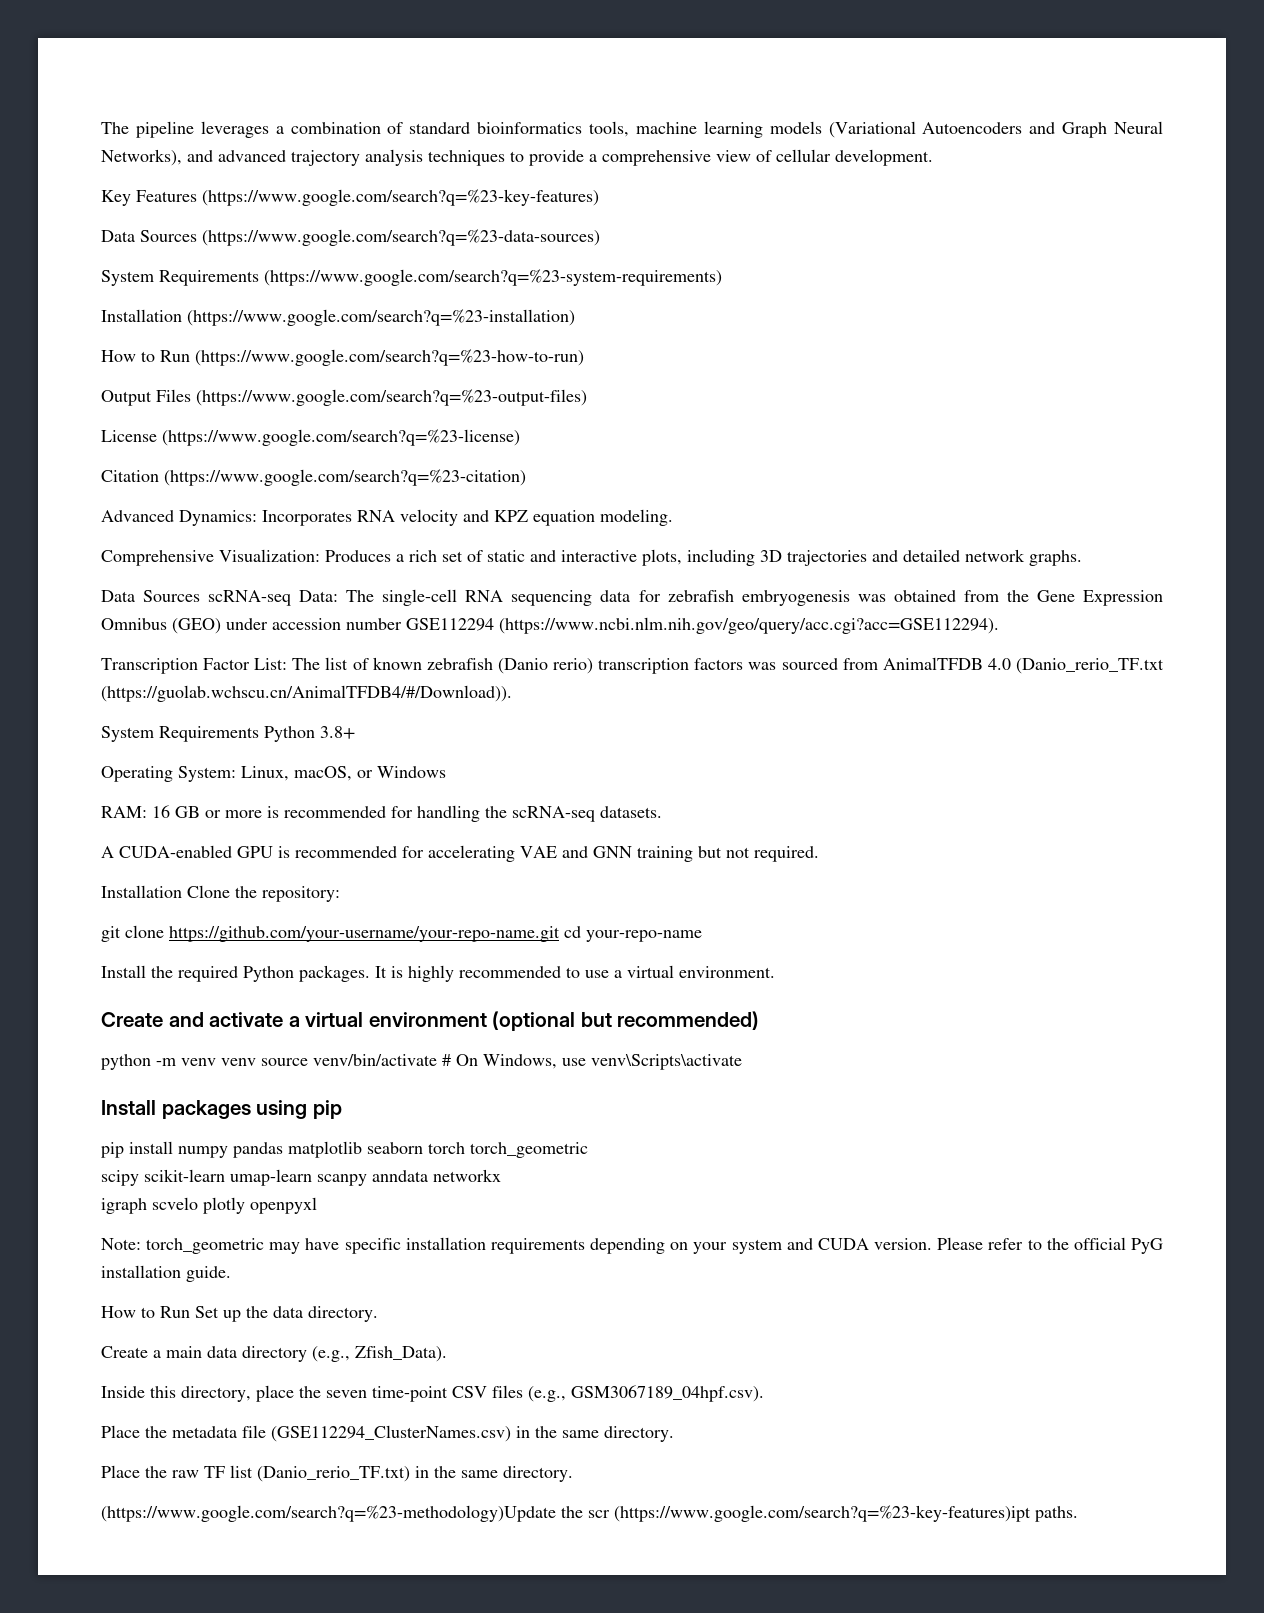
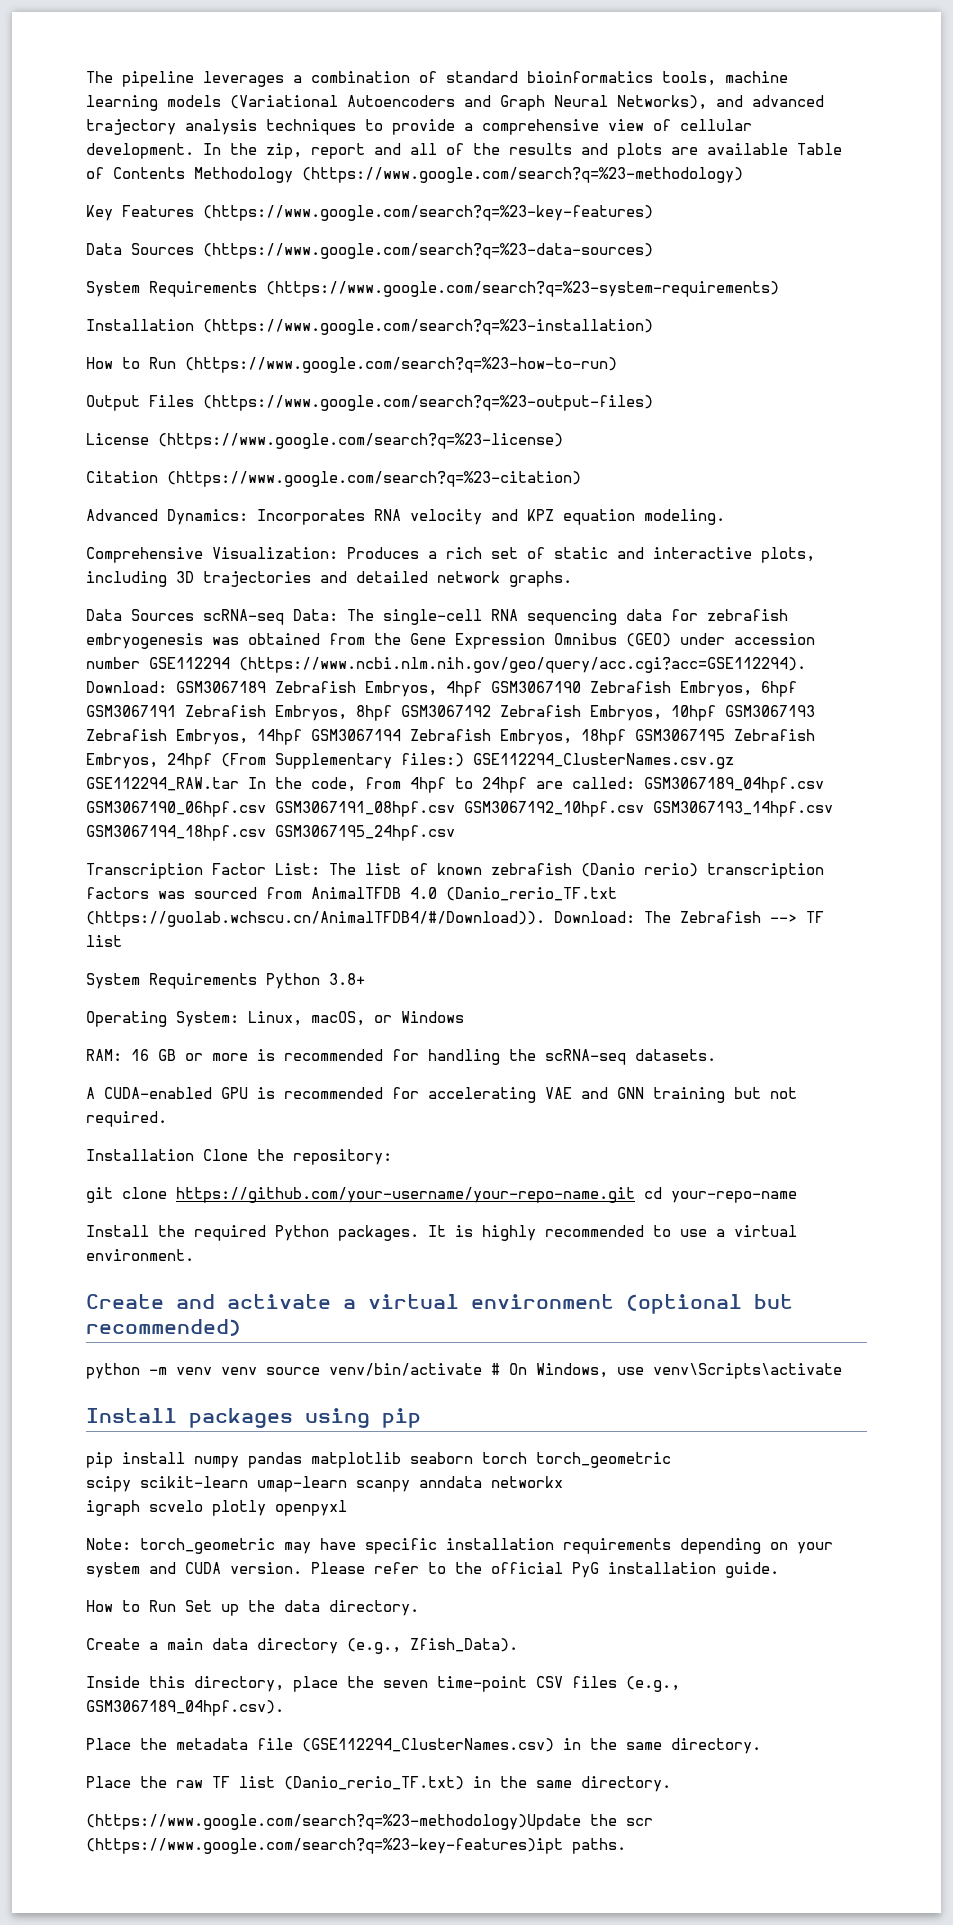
+ In the zip, report and all of the results and plots are available Table of Contents Methodology (https://www.google.com/search?q=%23-methodology)
- Data Sources scRNA-seq Data: The single-cell RNA sequencing data for zebrafish embryogenesis was obtained from the Gene Expression Omnibus (GEO) under accession number GSE112294 (https://www.ncbi.nlm.nih.gov/geo/query/acc.cgi?acc=GSE112294).
+ Data Sources scRNA-seq Data: The single-cell RNA sequencing data for zebrafish embryogenesis was obtained from the Gene Expression Omnibus (GEO) under accession number GSE112294 (https://www.ncbi.nlm.nih.gov/geo/query/acc.cgi?acc=GSE112294). Download: GSM3067189 Zebrafish Embryos, 4hpf GSM3067190 Zebrafish Embryos, 6hpf GSM3067191 Zebrafish Embryos, 8hpf GSM3067192 Zebrafish Embryos, 10hpf GSM3067193 Zebrafish Embryos, 14hpf GSM3067194 Zebrafish Embryos, 18hpf GSM3067195 Zebrafish Embryos, 24hpf (From Supplementary files:) GSE112294_ClusterNames.csv.gz GSE112294_RAW.tar In the code, from 4hpf to 24hpf are called: GSM3067189_04hpf.csv GSM3067190_06hpf.csv GSM3067191_08hpf.csv GSM3067192_10hpf.csv GSM3067193_14hpf.csv GSM3067194_18hpf.csv GSM3067195_24hpf.csv
- Transcription Factor List: The list of known zebrafish (Danio rerio) transcription factors was sourced from AnimalTFDB 4.0 (Danio_rerio_TF.txt (https://guolab.wchscu.cn/AnimalTFDB4/#/Download)).
+ Transcription Factor List: The list of known zebrafish (Danio rerio) transcription factors was sourced from AnimalTFDB 4.0 (Danio_rerio_TF.txt (https://guolab.wchscu.cn/AnimalTFDB4/#/Download)). Download: The Zebrafish --> TF list

